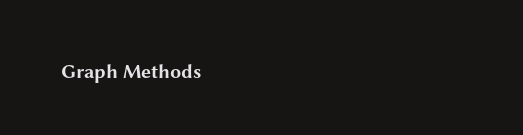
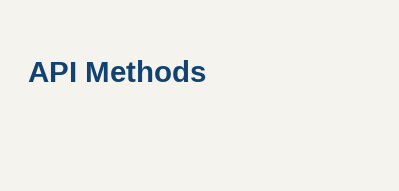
- Graph Methods
+ API Methods

